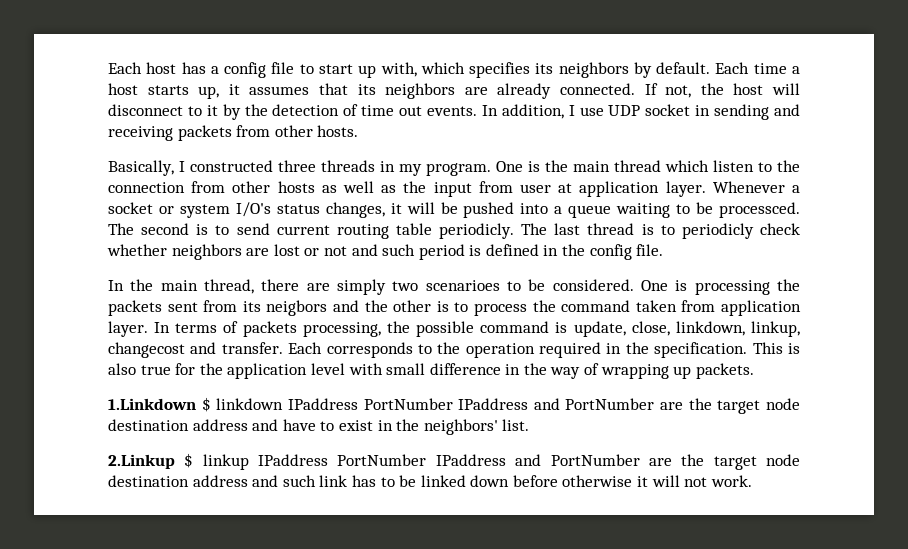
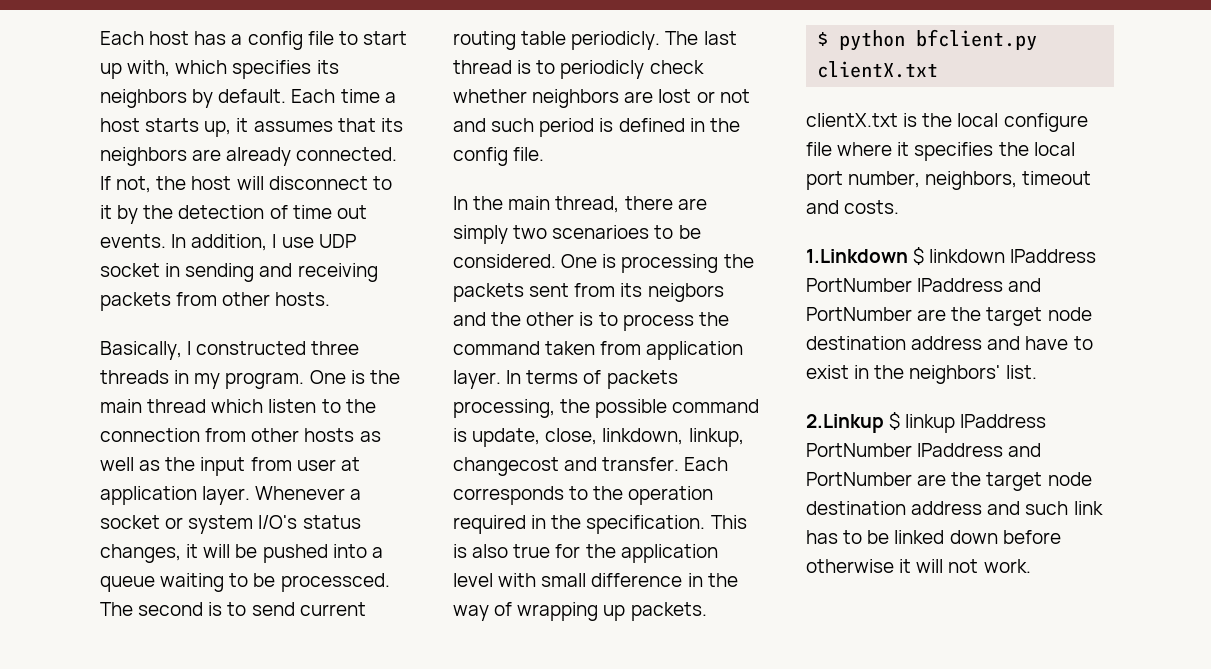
+ $ python bfclient.py clientX.txt
+ clientX.txt is the local configure file where it specifies the local port number, neighbors, timeout and costs.

